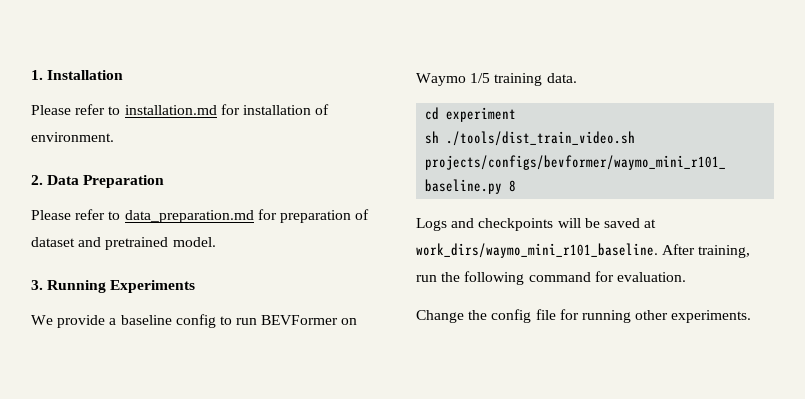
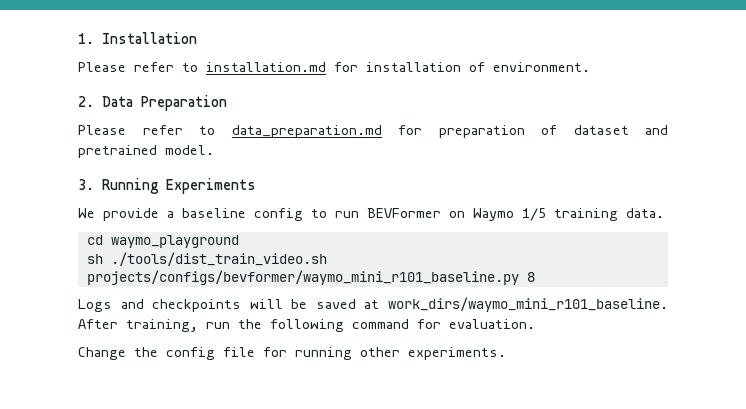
- cd experiment
+ cd waymo_playground

